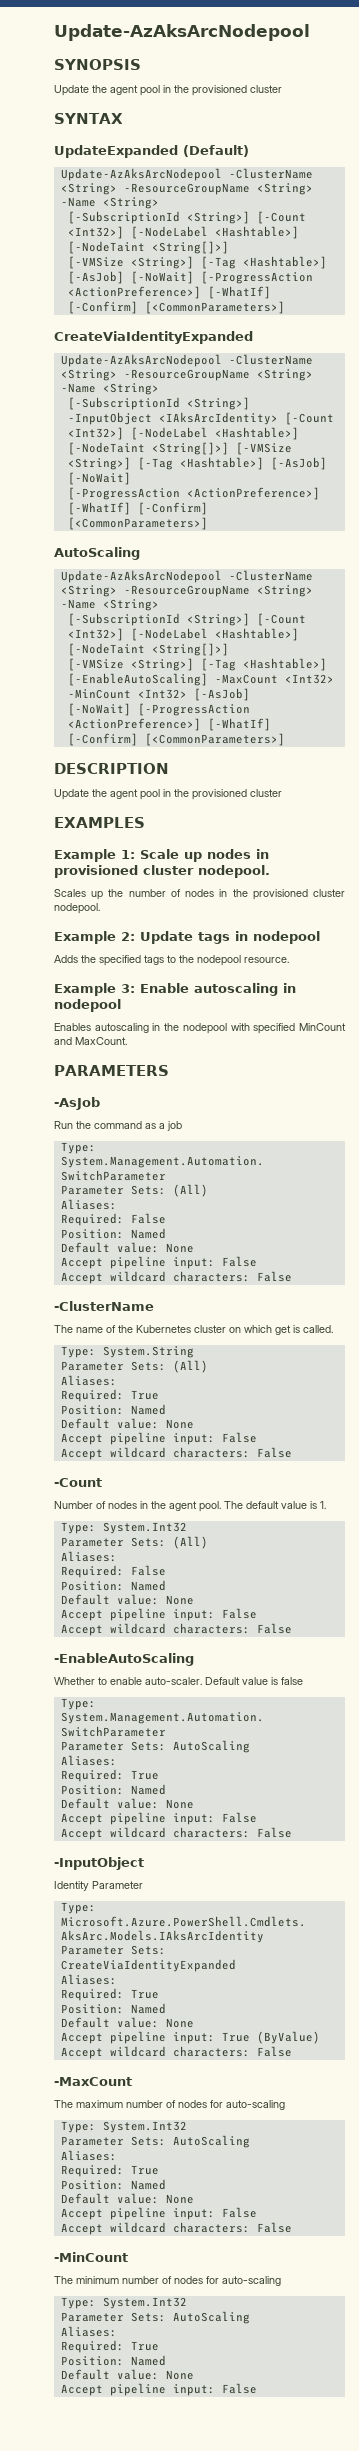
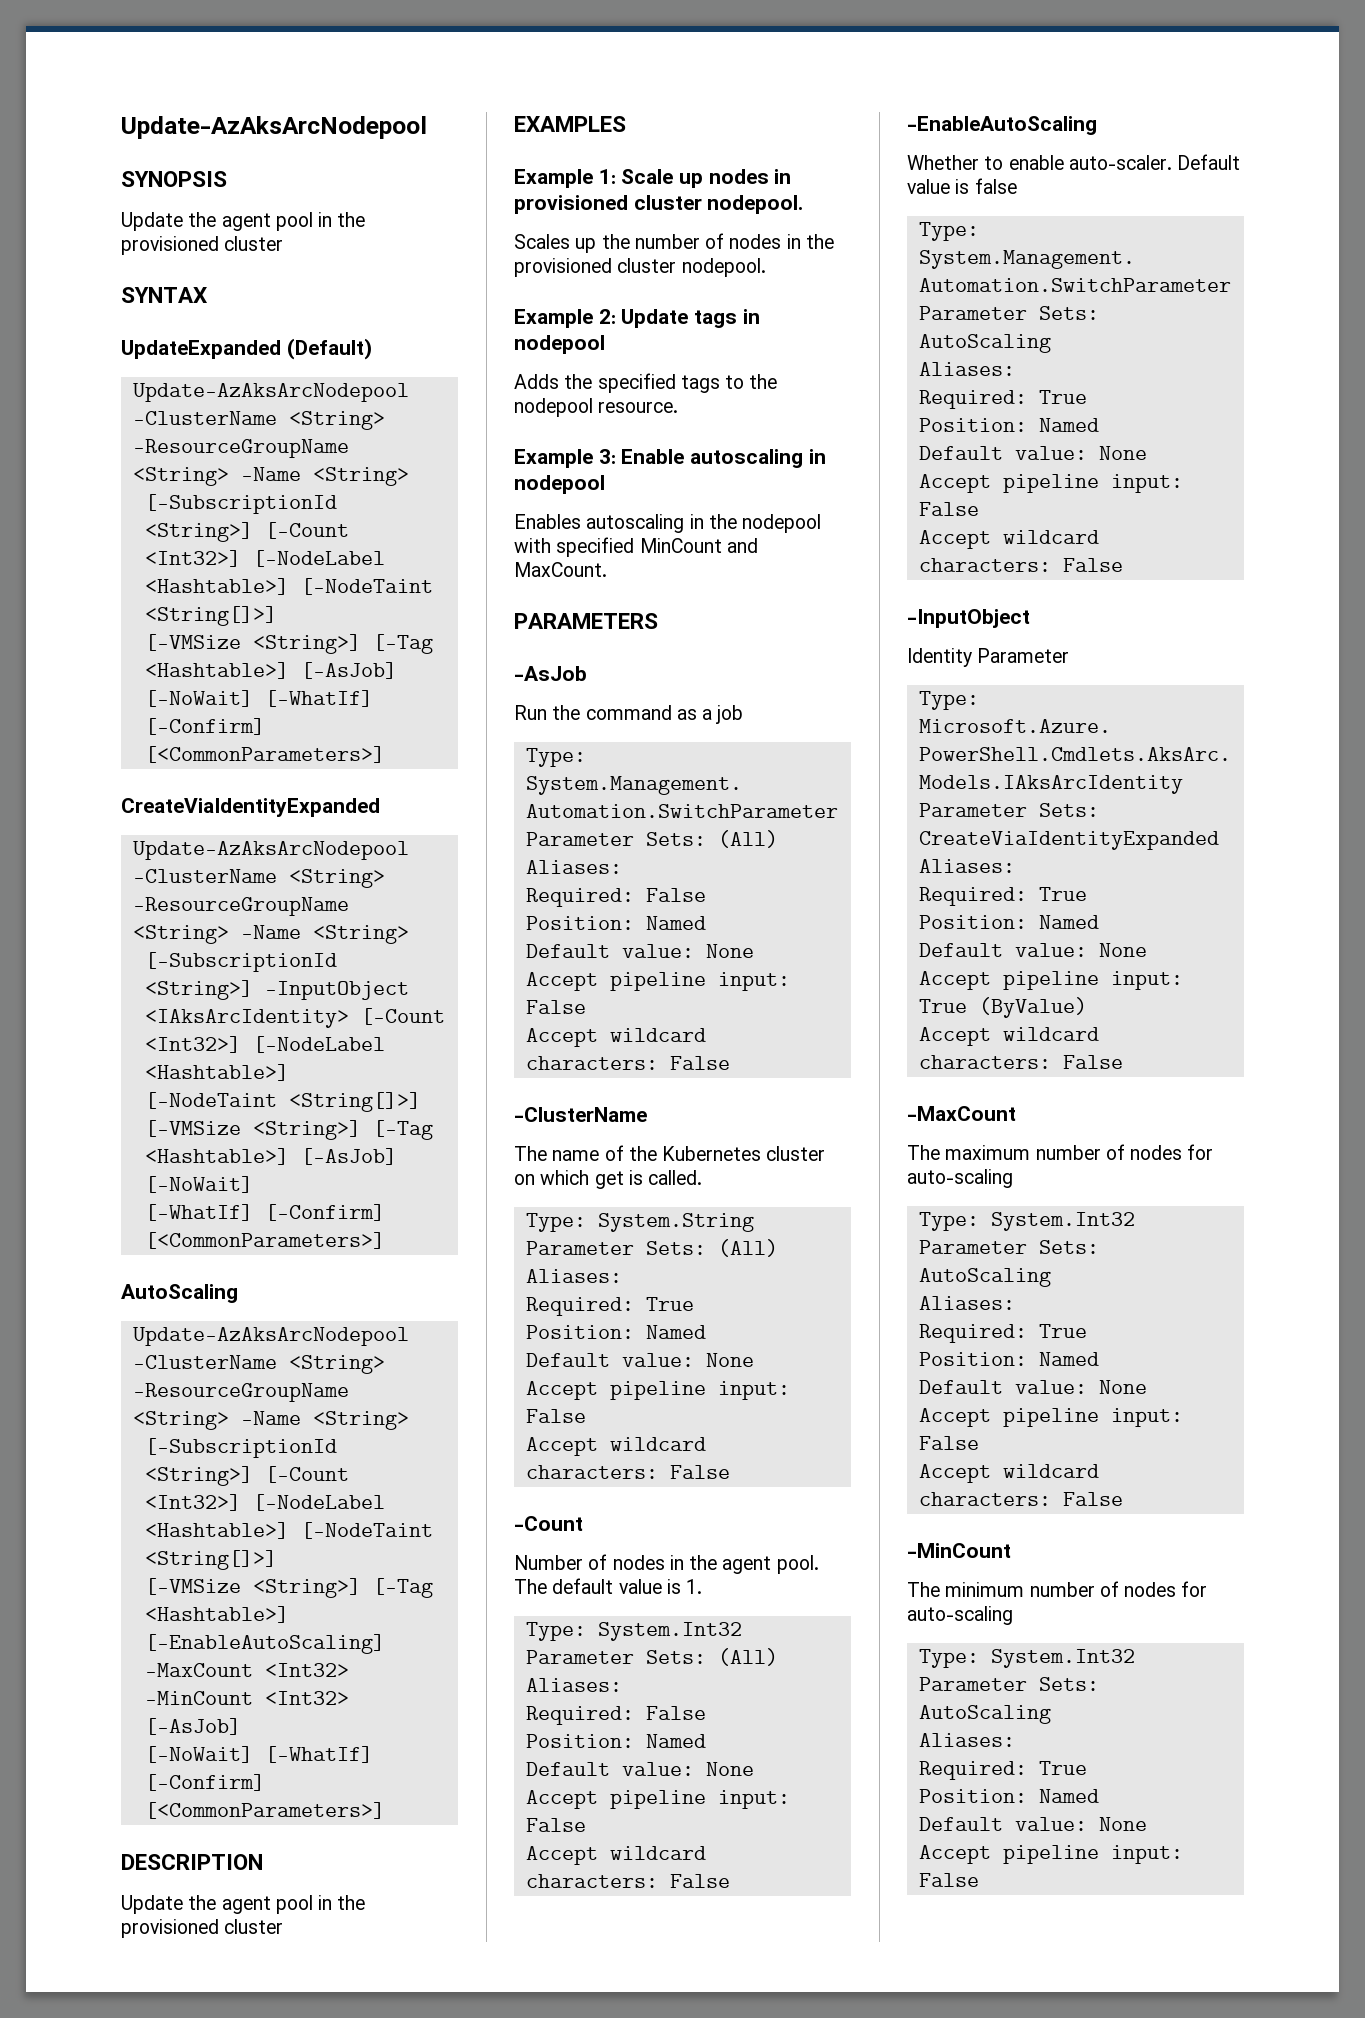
- [-VMSize <String>] [-Tag <Hashtable>] [-AsJob] [-NoWait] [-ProgressAction <ActionPreference>] [-WhatIf]
+ [-VMSize <String>] [-Tag <Hashtable>] [-AsJob] [-NoWait] [-WhatIf]
  [-NodeTaint <String[]>] [-VMSize <String>] [-Tag <Hashtable>] [-AsJob] [-NoWait]
- [-ProgressAction <ActionPreference>] [-WhatIf] [-Confirm] [<CommonParameters>]
+ [-WhatIf] [-Confirm] [<CommonParameters>]
- [-NoWait] [-ProgressAction <ActionPreference>] [-WhatIf] [-Confirm] [<CommonParameters>]
+ [-NoWait] [-WhatIf] [-Confirm] [<CommonParameters>]

